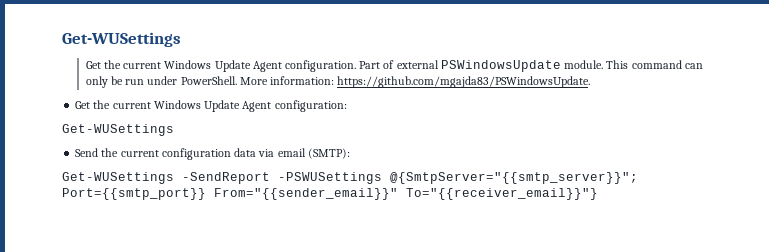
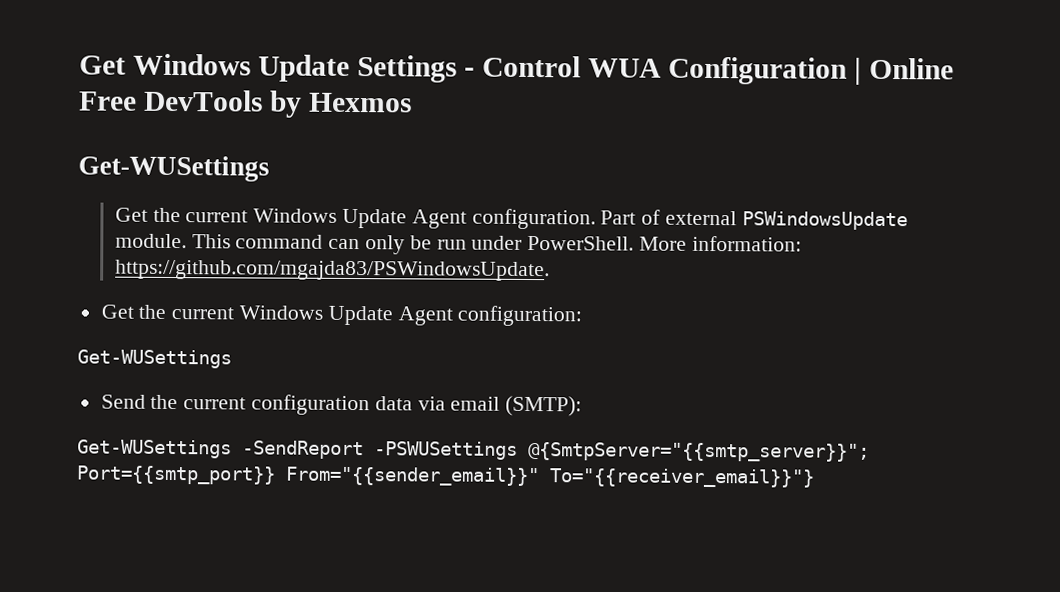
+ Get Windows Update Settings - Control WUA Configuration | Online Free DevTools by Hexmos

